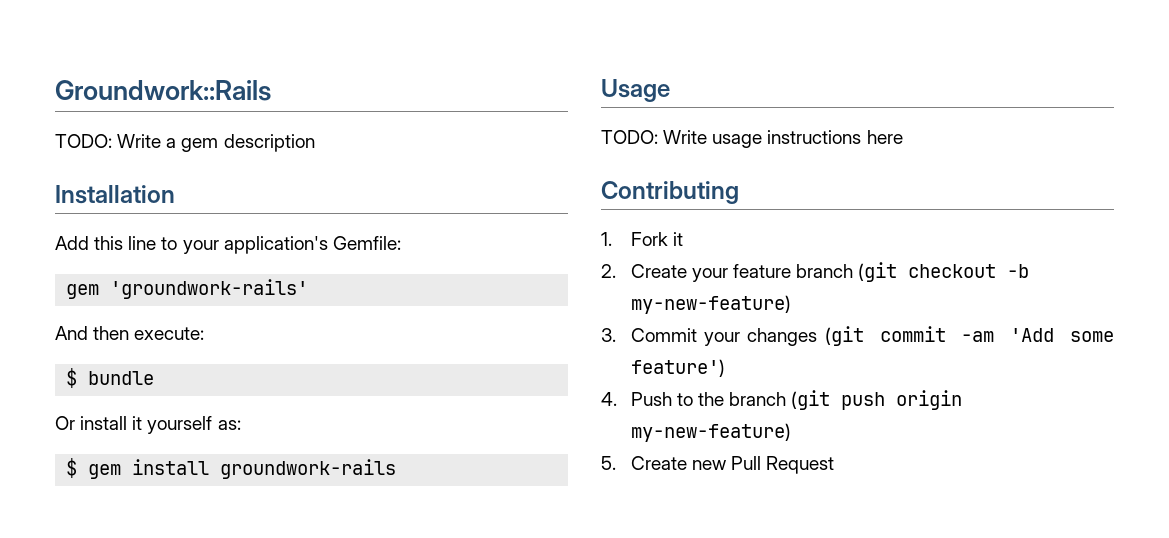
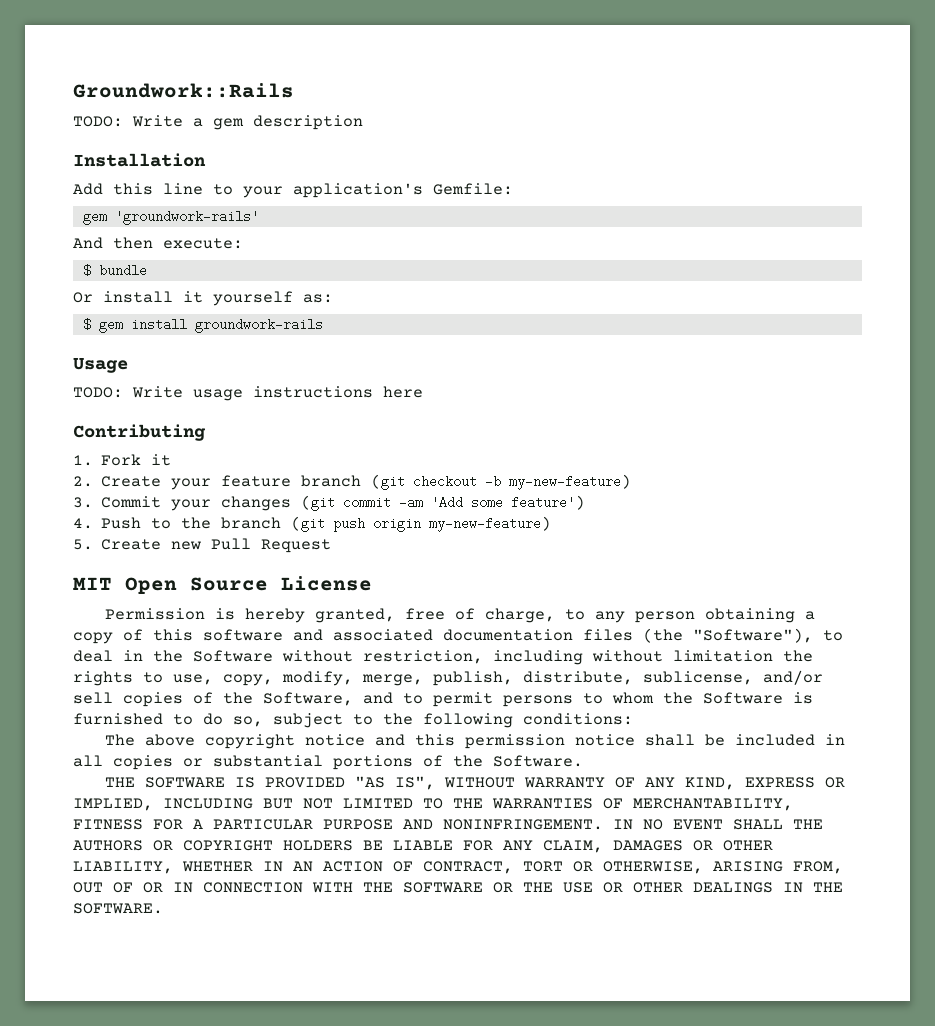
+ MIT Open Source License
+ Permission is hereby granted, free of charge, to any person obtaining a copy of this software and associated documentation files (the "Software"), to deal in the Software without restriction, including without limitation the rights to use, copy, modify, merge, publish, distribute, sublicense, and/or sell copies of the Software, and to permit persons to whom the Software is furnished to do so, subject to the following conditions:
+ The above copyright notice and this permission notice shall be included in all copies or substantial portions of the Software.
+ THE SOFTWARE IS PROVIDED "AS IS", WITHOUT WARRANTY OF ANY KIND, EXPRESS OR IMPLIED, INCLUDING BUT NOT LIMITED TO THE WARRANTIES OF MERCHANTABILITY, FITNESS FOR A PARTICULAR PURPOSE AND NONINFRINGEMENT. IN NO EVENT SHALL THE AUTHORS OR COPYRIGHT HOLDERS BE LIABLE FOR ANY CLAIM, DAMAGES OR OTHER LIABILITY, WHETHER IN AN ACTION OF CONTRACT, TORT OR OTHERWISE, ARISING FROM, OUT OF OR IN CONNECTION WITH THE SOFTWARE OR THE USE OR OTHER DEALINGS IN THE SOFTWARE.

